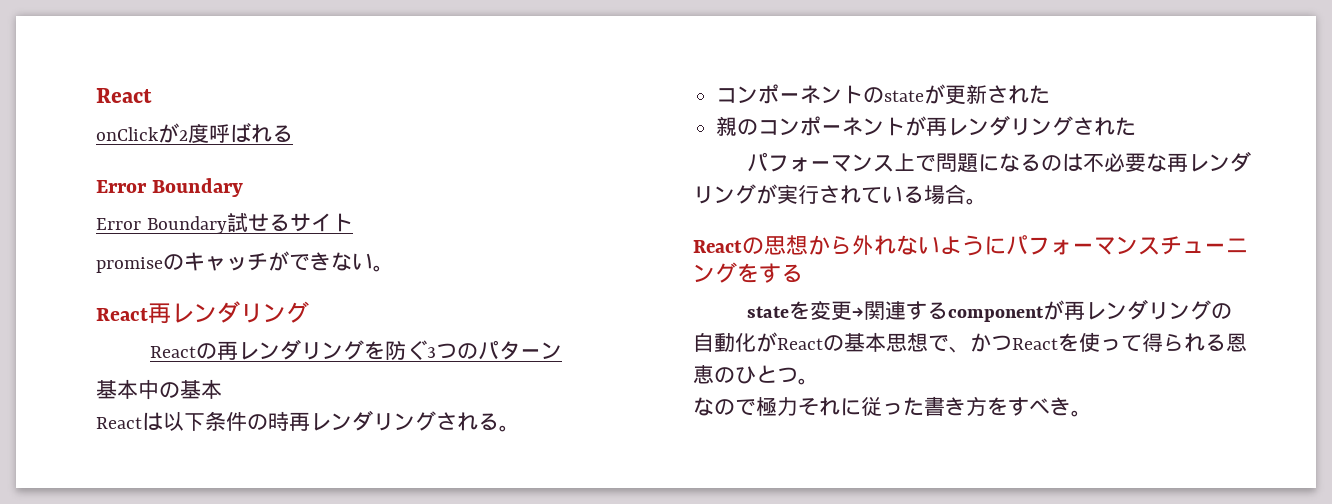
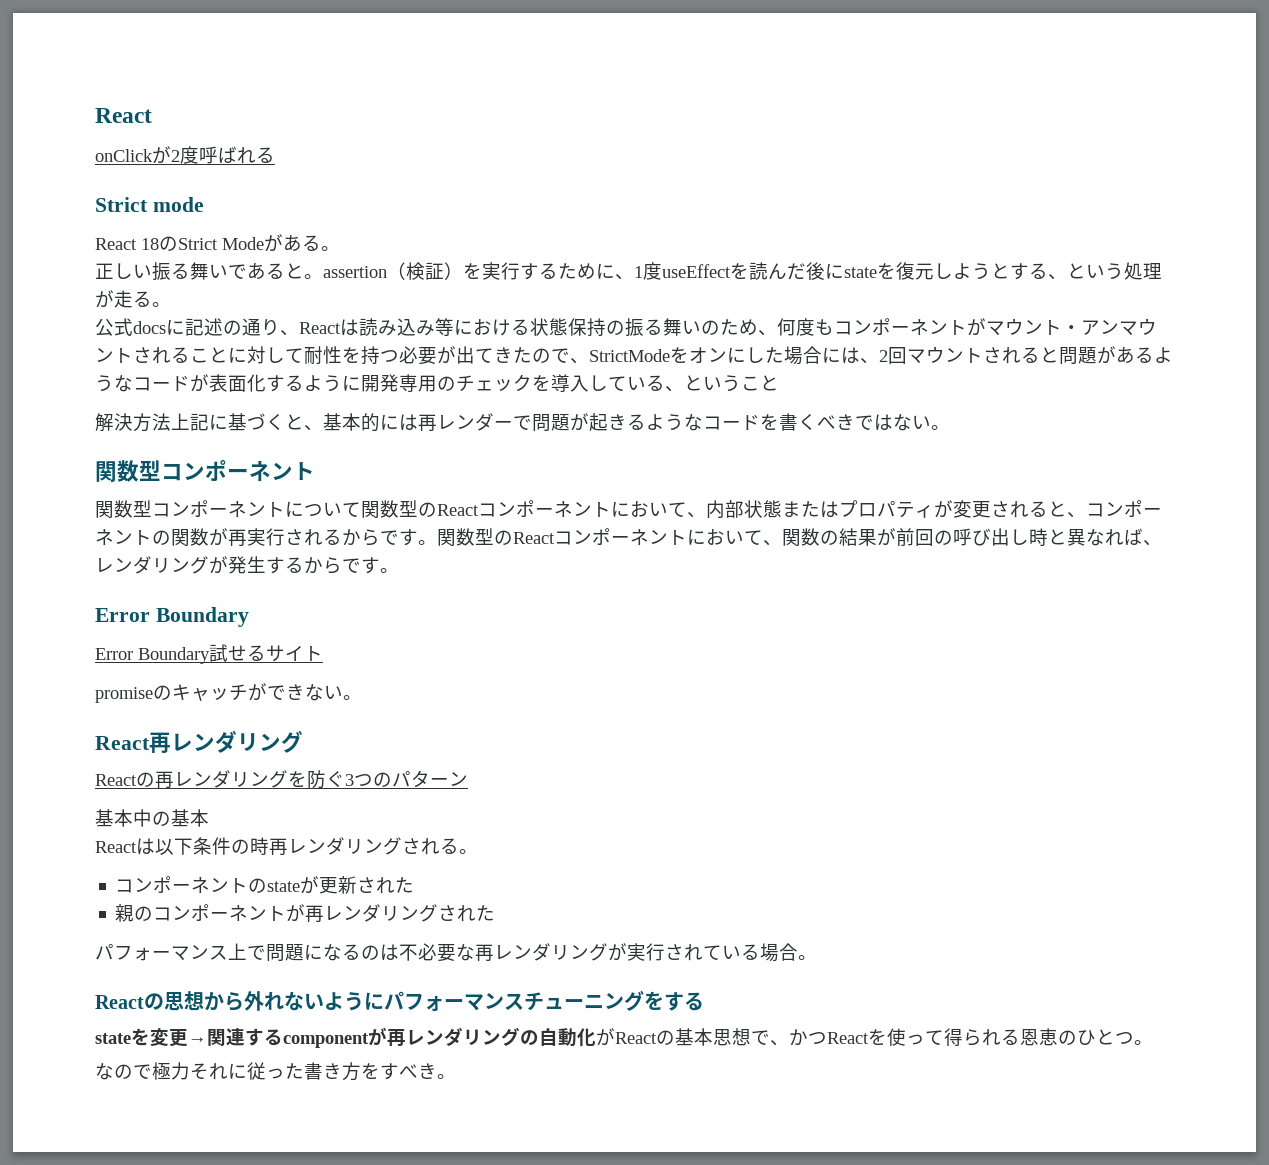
+ Strict mode
+ React 18のStrict Modeがある。
+ 正しい振る舞いであると。assertion（検証）を実行するために、1度useEffectを読んだ後にstateを復元しようとする、という処理が走る。
+ 公式docsに記述の通り、Reactは読み込み等における状態保持の振る舞いのため、何度もコンポーネントがマウント・アンマウントされることに対して耐性を持つ必要が出てきたので、StrictModeをオンにした場合には、2回マウントされると問題があるようなコードが表面化するように開発専用のチェックを導入している、ということ
+ 解決方法上記に基づくと、基本的には再レンダーで問題が起きるようなコードを書くべきではない。
+ 関数型コンポーネント
+ 関数型コンポーネントについて関数型のReactコンポーネントにおいて、内部状態またはプロパティが変更されると、コンポーネントの関数が再実行されるからです。関数型のReactコンポーネントにおいて、関数の結果が前回の呼び出し時と異なれば、レンダリングが発生するからです。

